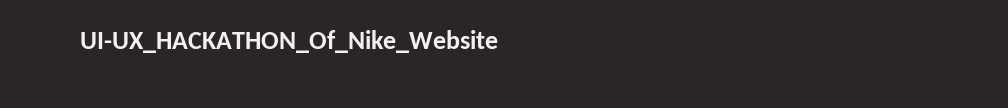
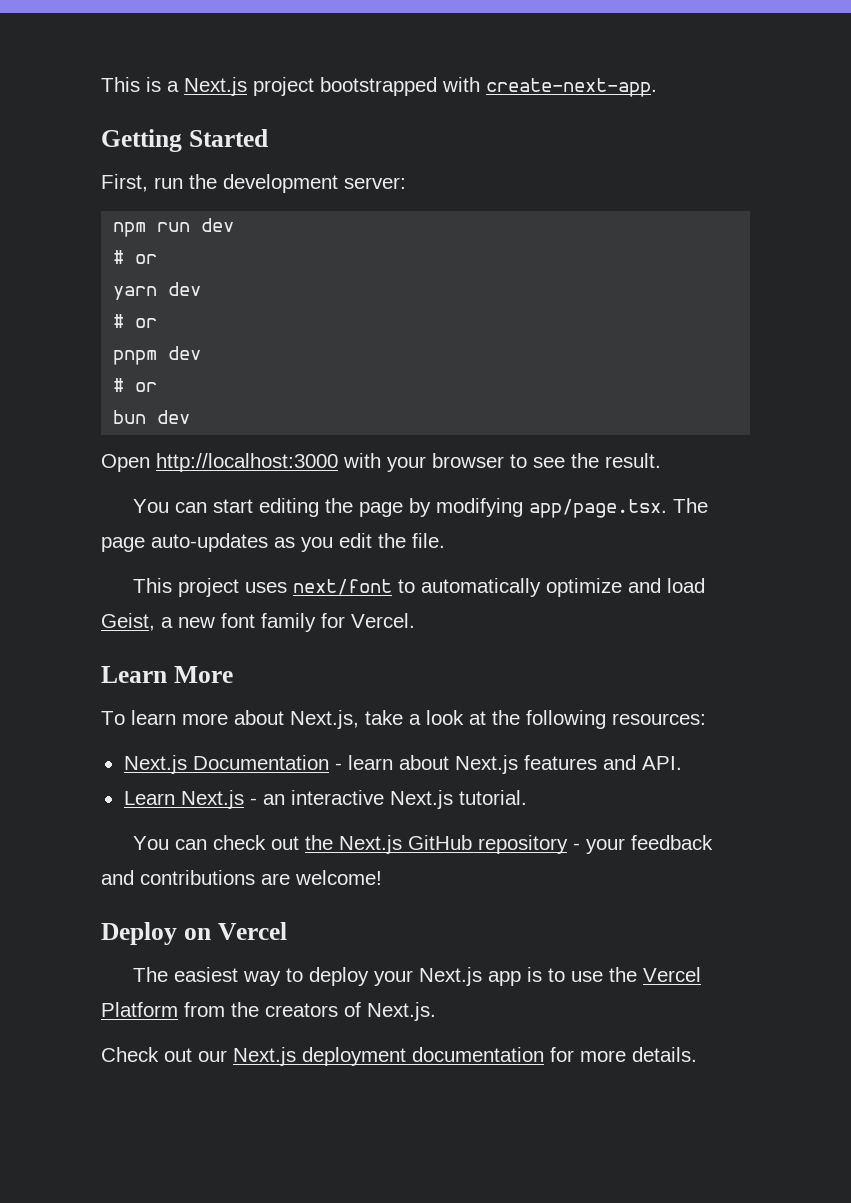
- UI-UX_HACKATHON_Of_Nike_Website
+ This is a Next.js project bootstrapped with create-next-app.
+ Getting Started
+ First, run the development server:
+ npm run dev
+ # or
+ yarn dev
+ # or
+ pnpm dev
+ # or
+ bun dev
+ Open http://localhost:3000 with your browser to see the result.
+ You can start editing the page by modifying app/page.tsx. The page auto-updates as you edit the file.
+ This project uses next/font to automatically optimize and load Geist, a new font family for Vercel.
+ Learn More
+ To learn more about Next.js, take a look at the following resources:
+ Next.js Documentation - learn about Next.js features and API.
+ Learn Next.js - an interactive Next.js tutorial.
+ You can check out the Next.js GitHub repository - your feedback and contributions are welcome!
+ Deploy on Vercel
+ The easiest way to deploy your Next.js app is to use the Vercel Platform from the creators of Next.js.
+ Check out our Next.js deployment documentation for more details.

